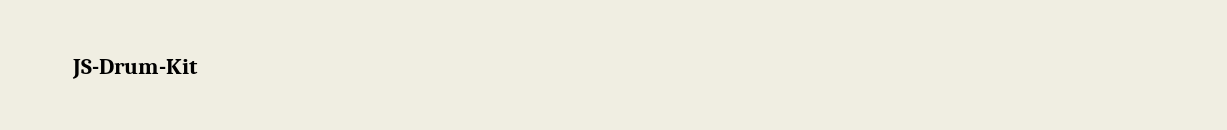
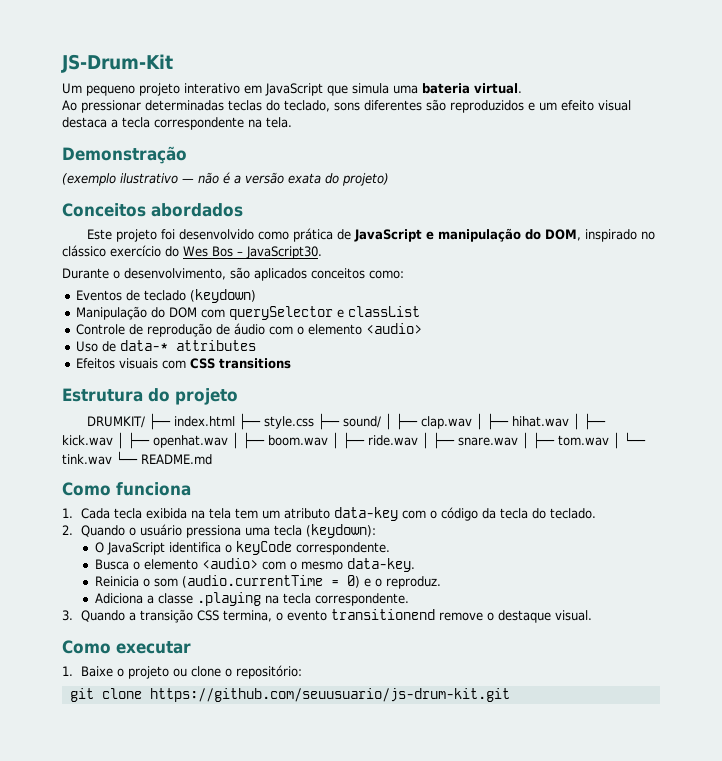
+ Um pequeno projeto interativo em JavaScript que simula uma bateria virtual.
+ Ao pressionar determinadas teclas do teclado, sons diferentes são reproduzidos e um efeito visual destaca a tecla correspondente na tela.
+ Demonstração
+ (exemplo ilustrativo — não é a versão exata do projeto)
+ Conceitos abordados
+ Este projeto foi desenvolvido como prática de JavaScript e manipulação do DOM, inspirado no clássico exercício do Wes Bos – JavaScript30.
+ Durante o desenvolvimento, são aplicados conceitos como:
+ Eventos de teclado (keydown)
+ Manipulação do DOM com querySelector e classList
+ Controle de reprodução de áudio com o elemento <audio>
+ Uso de data-* attributes
+ Efeitos visuais com CSS transitions
+ Estrutura do projeto
+ DRUMKIT/ ├── index.html ├── style.css ├── sound/ │ ├── clap.wav │ ├── hihat.wav │ ├── kick.wav │ ├── openhat.wav │ ├── boom.wav │ ├── ride.wav │ ├── snare.wav │ ├── tom.wav │ └── tink.wav └── README.md
+ Como funciona
+ 1. Cada tecla exibida na tela tem um atributo data-key com o código da tecla do teclado.
+ 2. Quando o usuário pressiona uma tecla (keydown):
+ O JavaScript identifica o keyCode correspondente.
+ Busca o elemento <audio> com o mesmo data-key.
+ Reinicia o som (audio.currentTime = 0) e o reproduz.
+ Adiciona a classe .playing na tecla correspondente.
+ 3. Quando a transição CSS termina, o evento transitionend remove o destaque visual.
+ Como executar
+ 1. Baixe o projeto ou clone o repositório:
+ git clone https://github.com/seuusuario/js-drum-kit.git

